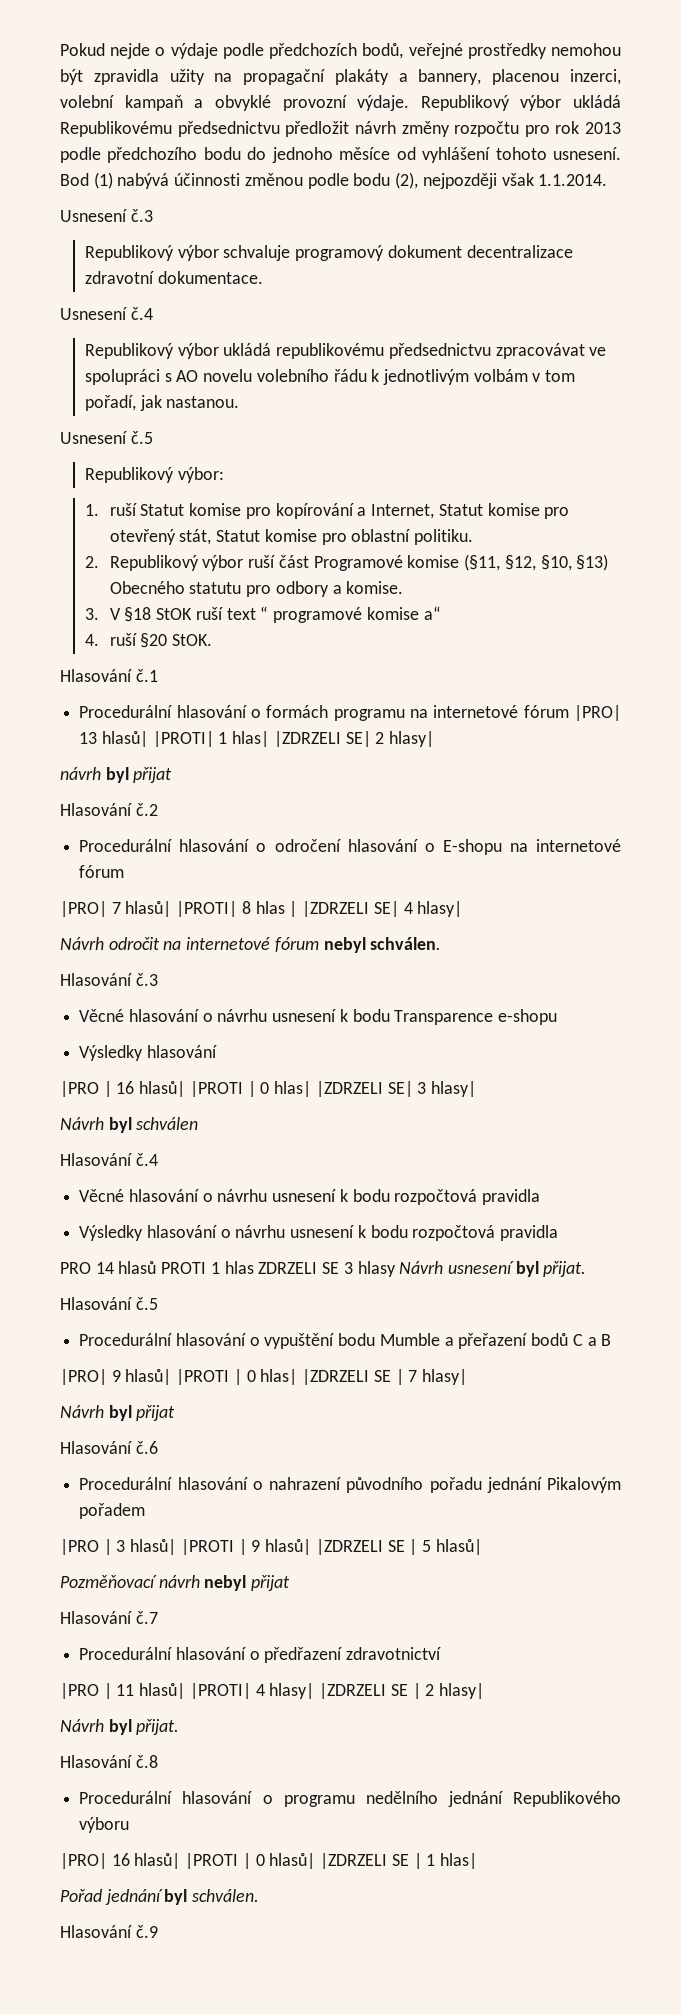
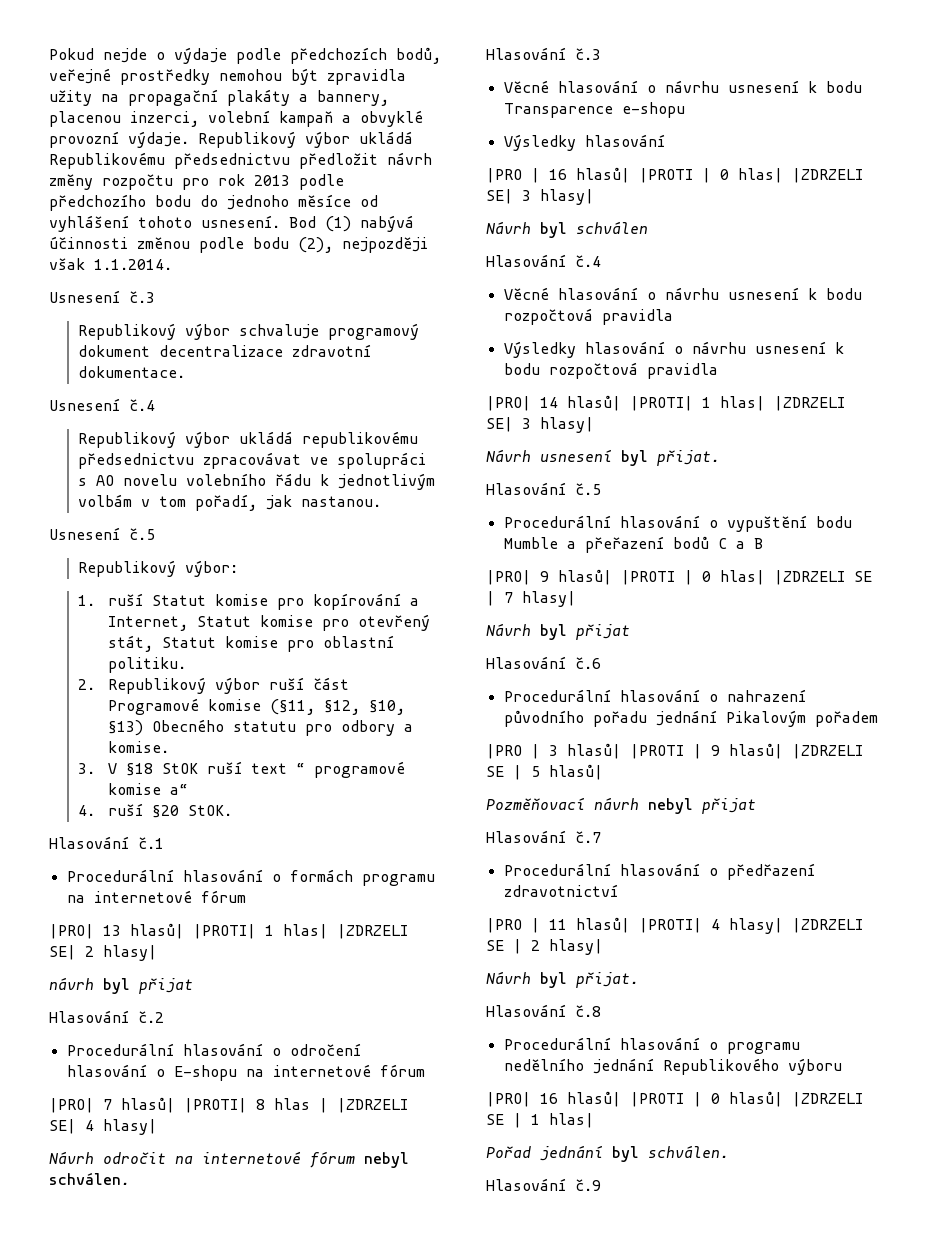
- Procedurální hlasování o formách programu na internetové fórum |PRO| 13 hlasů| |PROTI| 1 hlas| |ZDRZELI SE| 2 hlasy|
+ Procedurální hlasování o formách programu na internetové fórum
+ |PRO| 13 hlasů| |PROTI| 1 hlas| |ZDRZELI SE| 2 hlasy|
- PRO 14 hlasů PROTI 1 hlas ZDRZELI SE 3 hlasy Návrh usnesení byl přijat.
+ |PRO| 14 hlasů| |PROTI| 1 hlas| |ZDRZELI SE| 3 hlasy|
+ Návrh usnesení byl přijat.

